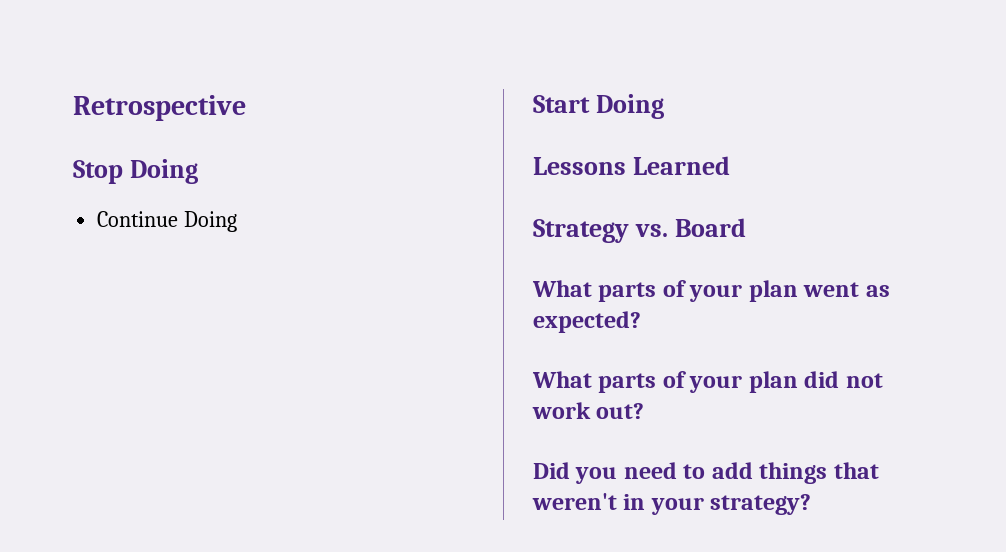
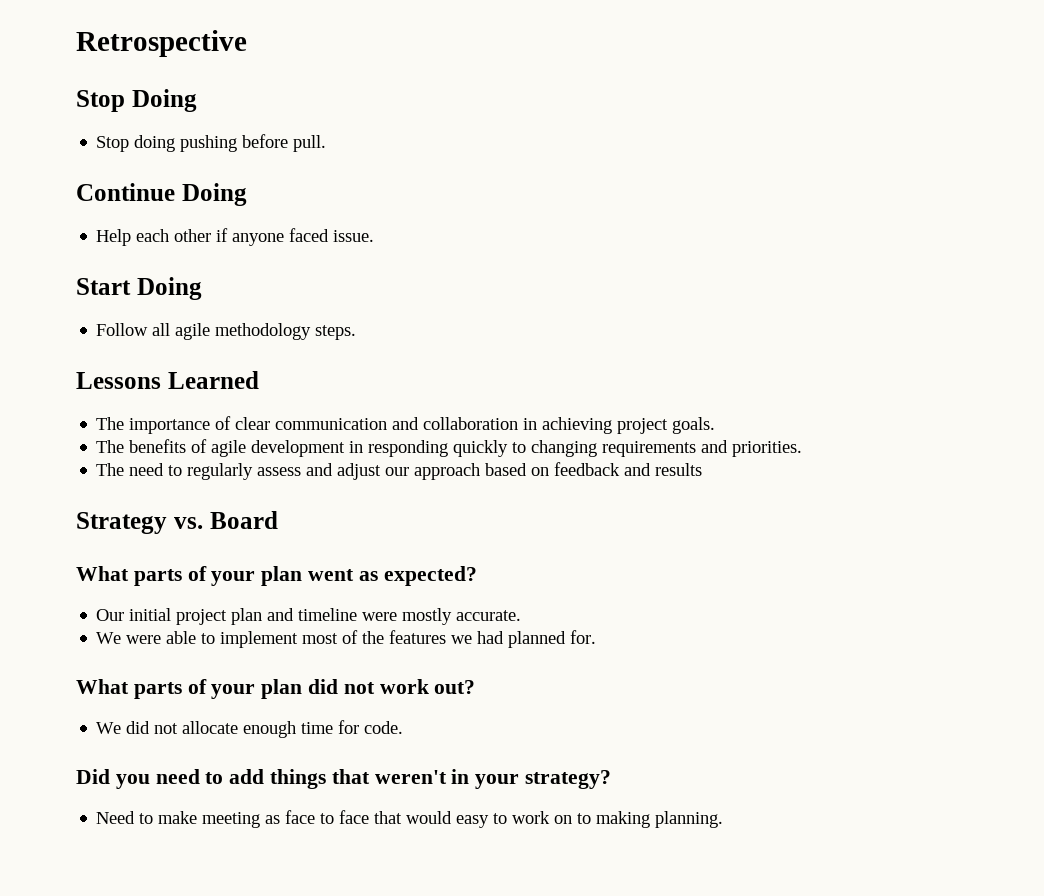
+ Stop doing pushing before pull.
  Continue Doing
+ Help each other if anyone faced issue.
  Start Doing
+ Follow all agile methodology steps.
  Lessons Learned
+ The importance of clear communication and collaboration in achieving project goals.
+ The benefits of agile development in responding quickly to changing requirements and priorities.
+ The need to regularly assess and adjust our approach based on feedback and results
+ Our initial project plan and timeline were mostly accurate.
+ We were able to implement most of the features we had planned for.
+ We did not allocate enough time for code.
+ Need to make meeting as face to face that would easy to work on to making planning.

